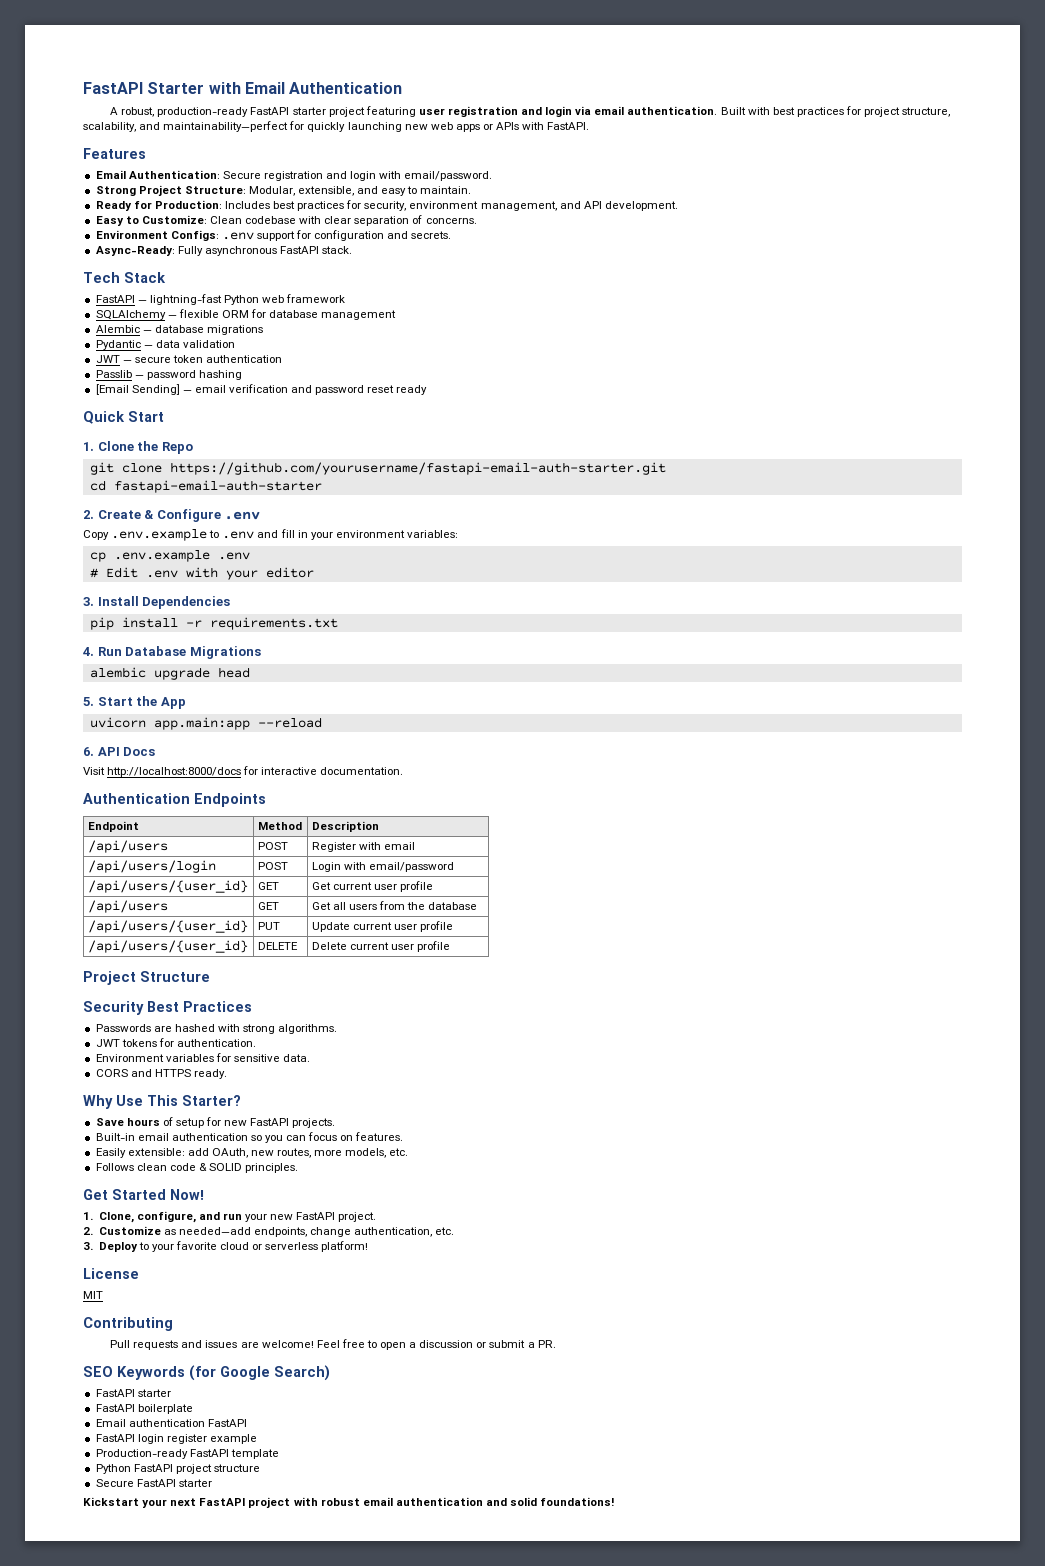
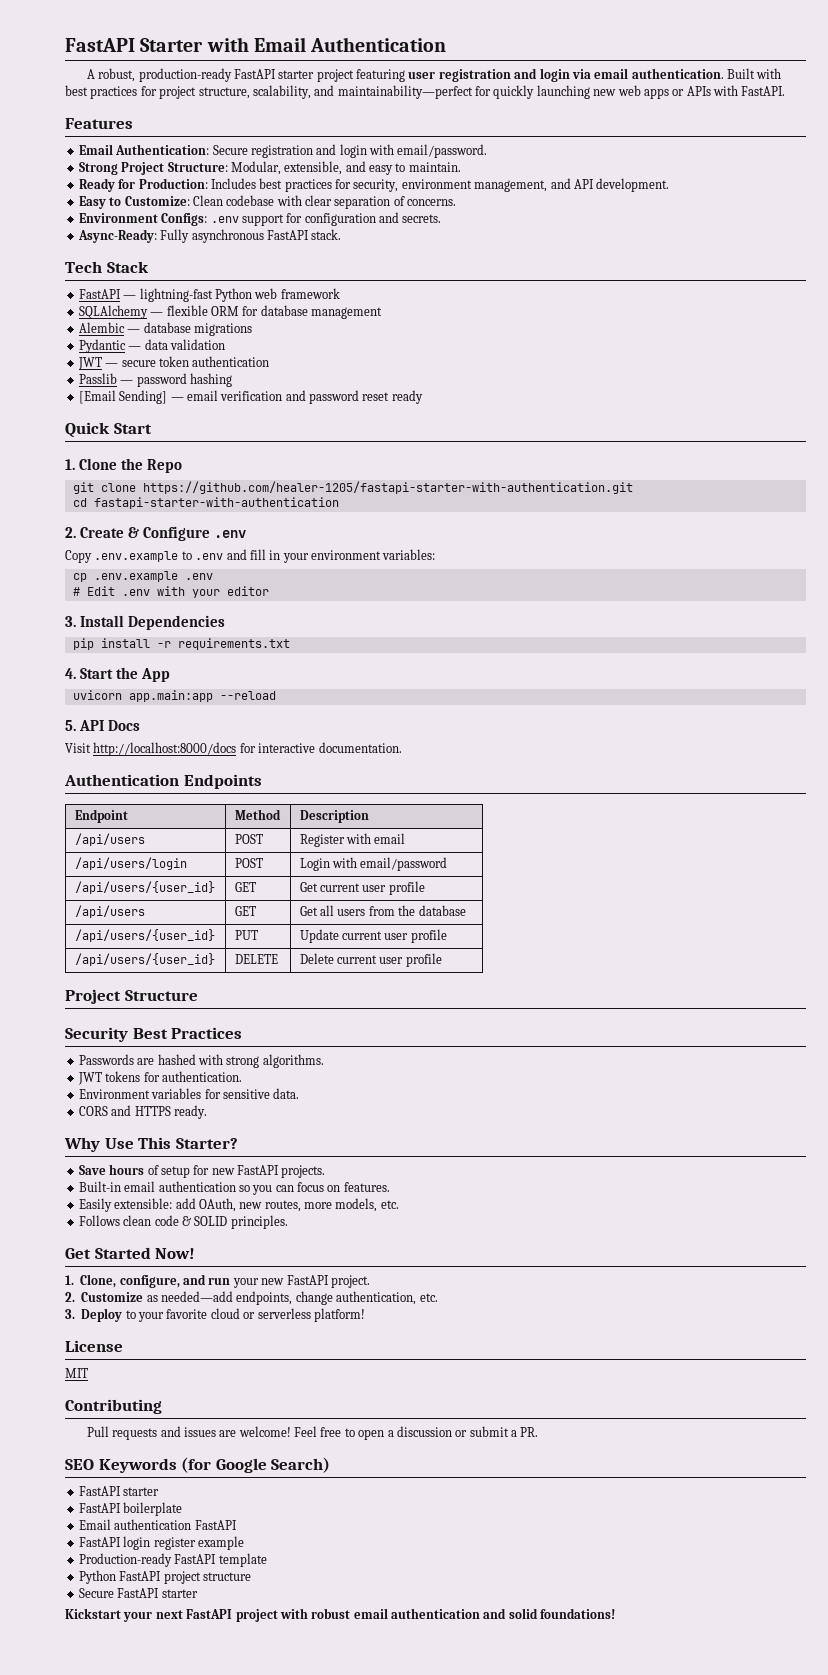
- git clone https://github.com/yourusername/fastapi-email-auth-starter.git
+ git clone https://github.com/healer-1205/fastapi-starter-with-authentication.git
- cd fastapi-email-auth-starter
+ cd fastapi-starter-with-authentication
- 4. Run Database Migrations
- alembic upgrade head
- 5. Start the App
+ 4. Start the App
- 6. API Docs
+ 5. API Docs

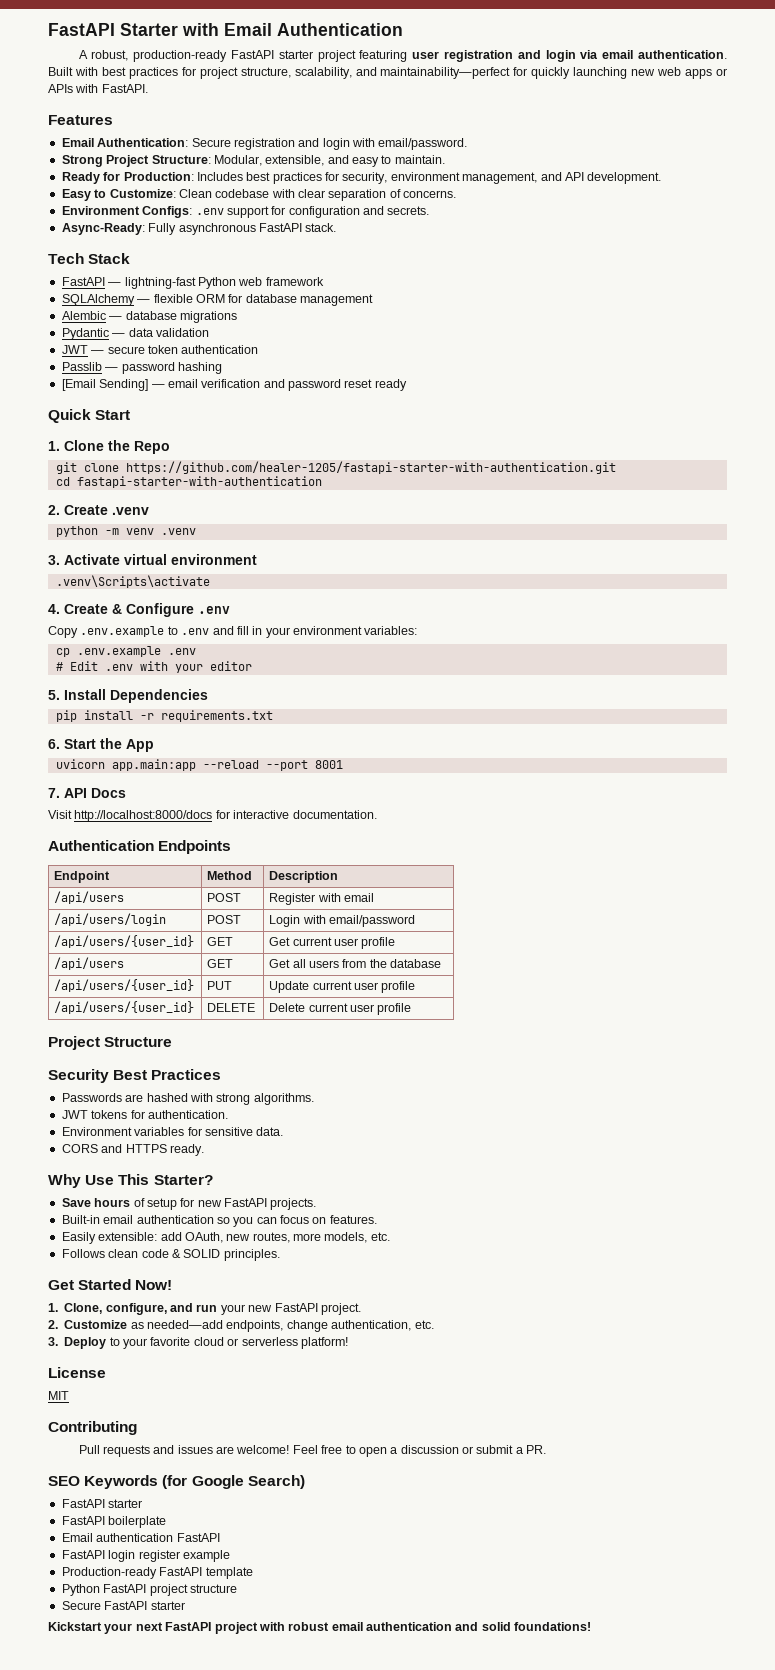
- 2. Create & Configure .env
+ 2. Create .venv
+ python -m venv .venv
+ 3. Activate virtual environment
+ .venv\Scripts\activate
+ 4. Create & Configure .env
- 3. Install Dependencies
+ 5. Install Dependencies
- 4. Start the App
+ 6. Start the App
- uvicorn app.main:app --reload
- 5. API Docs
+ uvicorn app.main:app --reload --port 8001
+ 7. API Docs

